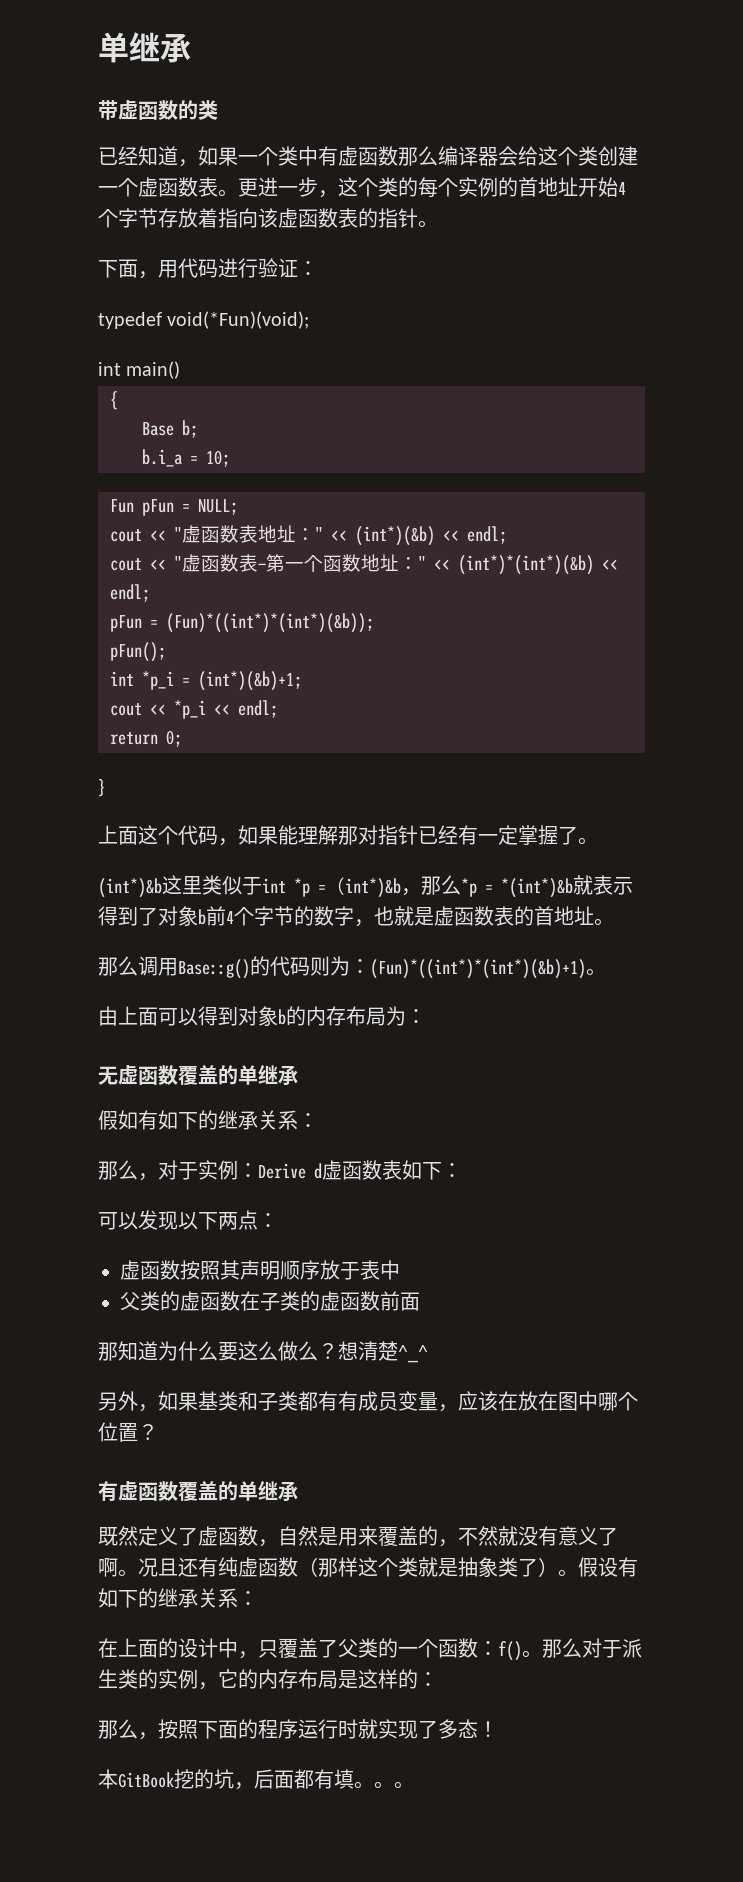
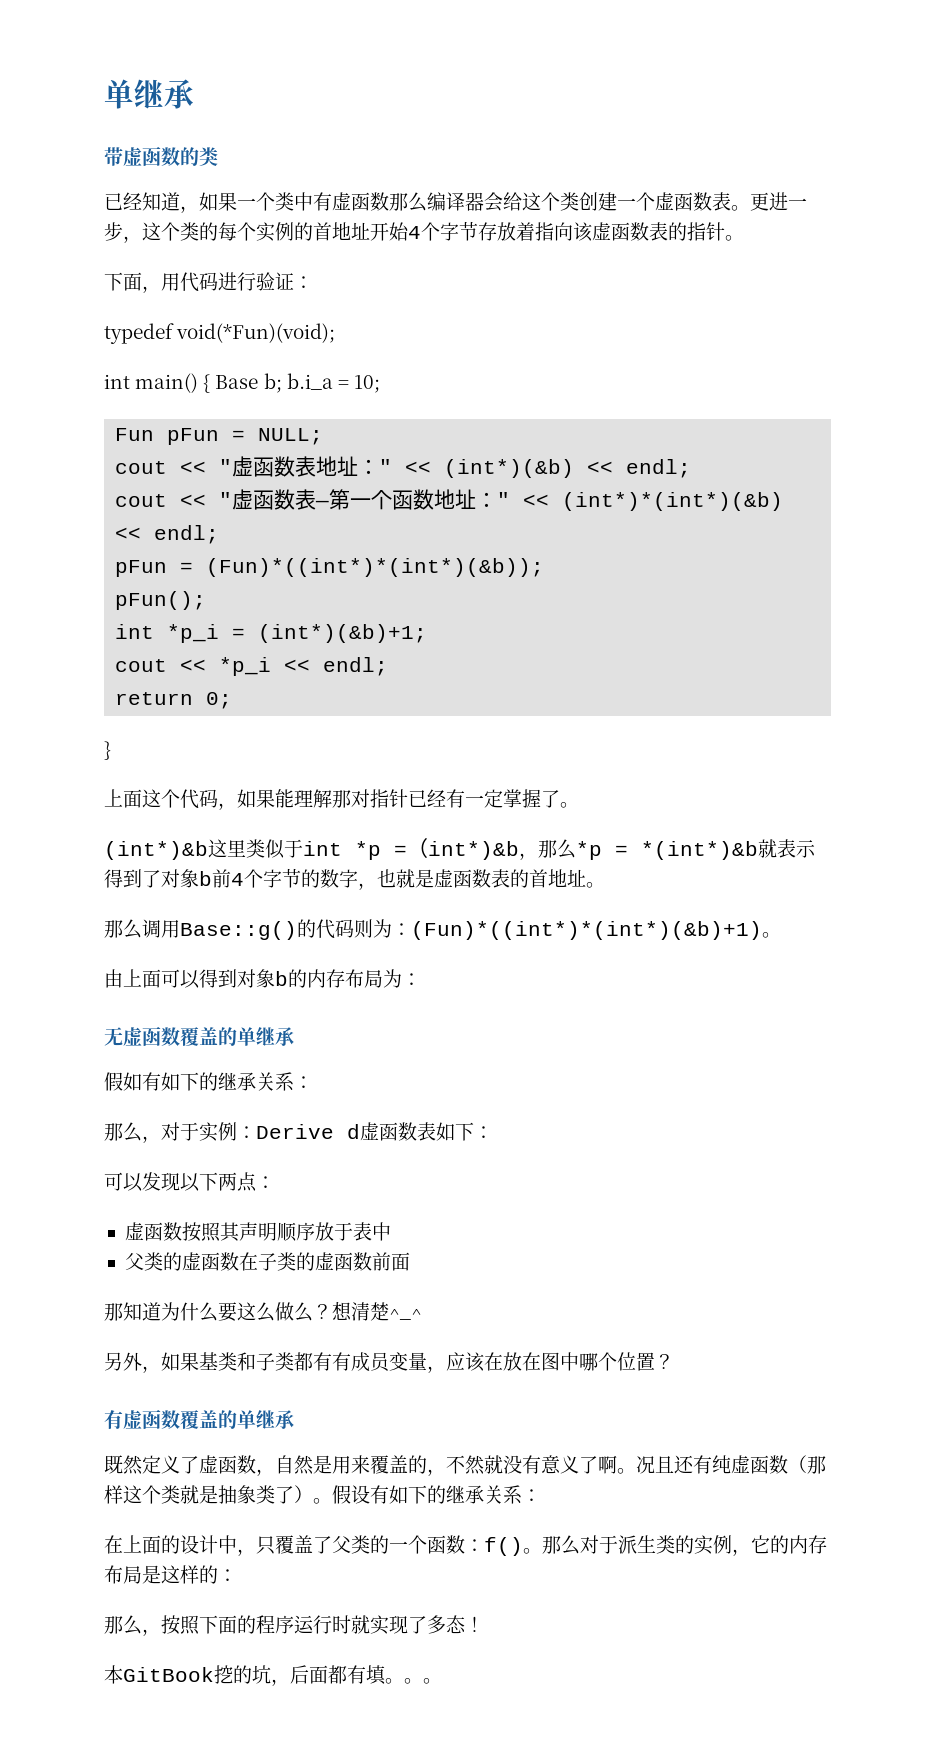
- int main()
- {
- Base b;
- b.i_a = 10;
+ int main() { Base b; b.i_a = 10;

